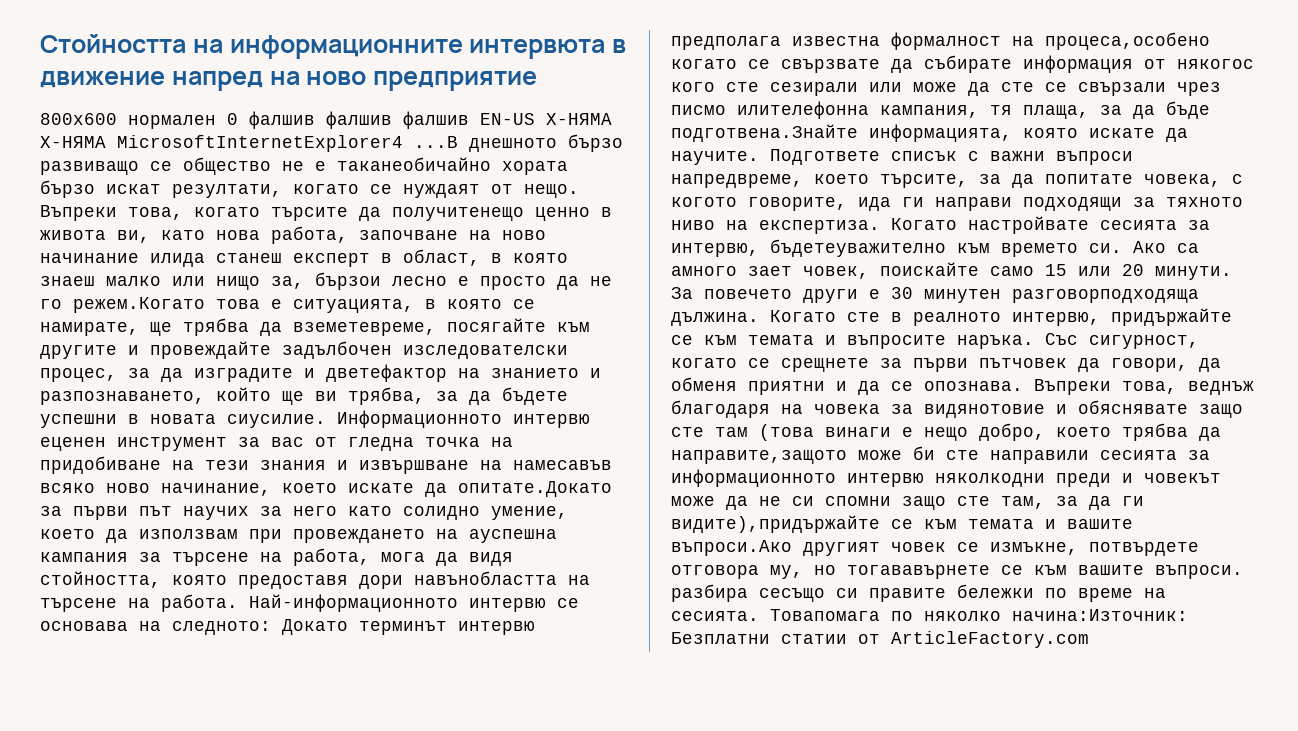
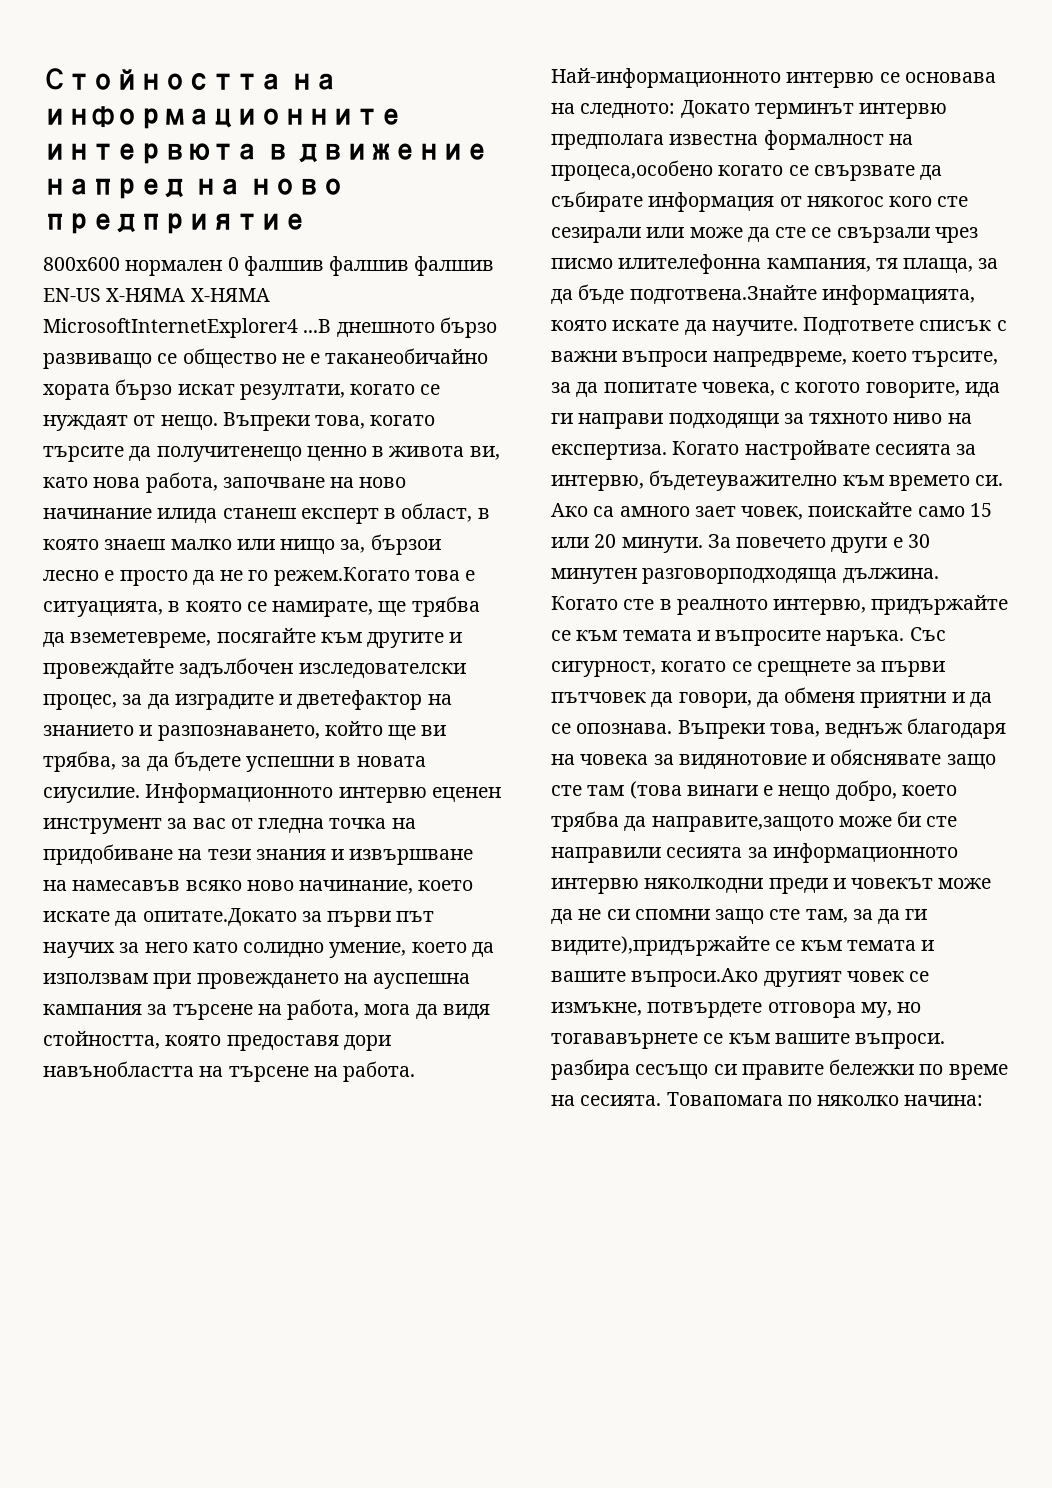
- Товапомага по няколко начина:Източник: Безплатни статии от ArticleFactory.com
+ Товапомага по няколко начина:

